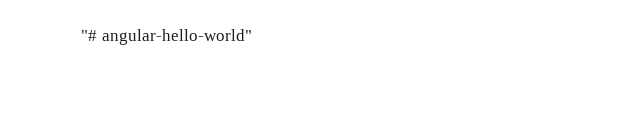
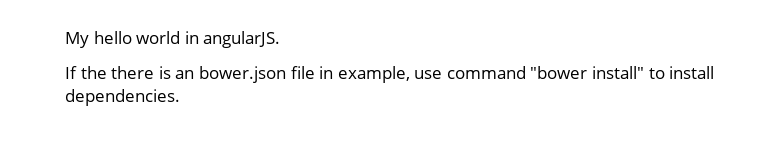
- "# angular-hello-world"
+ My hello world in angularJS.
+ If the there is an bower.json file in example, use command "bower install" to install dependencies.

